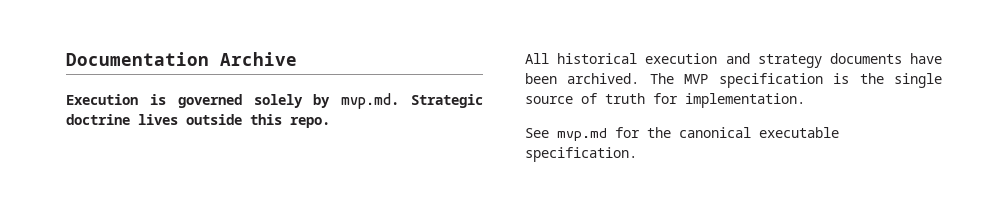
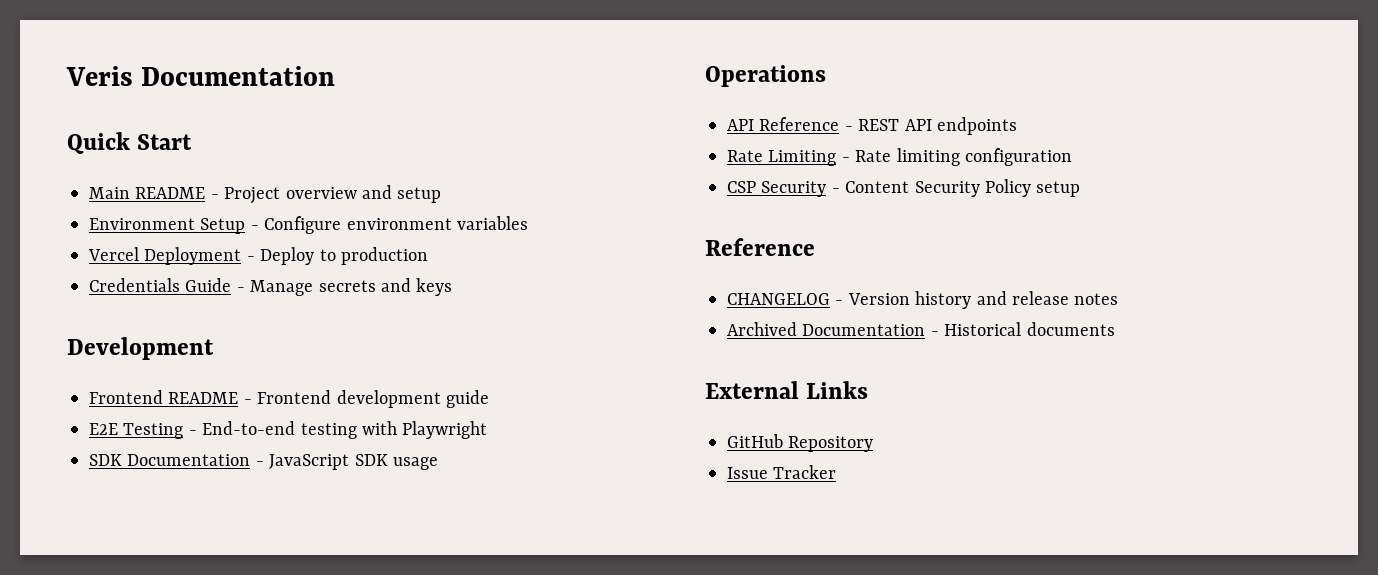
- Documentation Archive
- Execution is governed solely by mvp.md. Strategic doctrine lives outside this repo.
- All historical execution and strategy documents have been archived. The MVP specification is the single source of truth for implementation.
- See mvp.md for the canonical executable specification.
+ Veris Documentation
+ Quick Start
+ Main README - Project overview and setup
+ Environment Setup - Configure environment variables
+ Vercel Deployment - Deploy to production
+ Credentials Guide - Manage secrets and keys
+ Development
+ Frontend README - Frontend development guide
+ E2E Testing - End-to-end testing with Playwright
+ SDK Documentation - JavaScript SDK usage
+ Operations
+ API Reference - REST API endpoints
+ Rate Limiting - Rate limiting configuration
+ CSP Security - Content Security Policy setup
+ Reference
+ CHANGELOG - Version history and release notes
+ Archived Documentation - Historical documents
+ External Links
+ GitHub Repository
+ Issue Tracker

